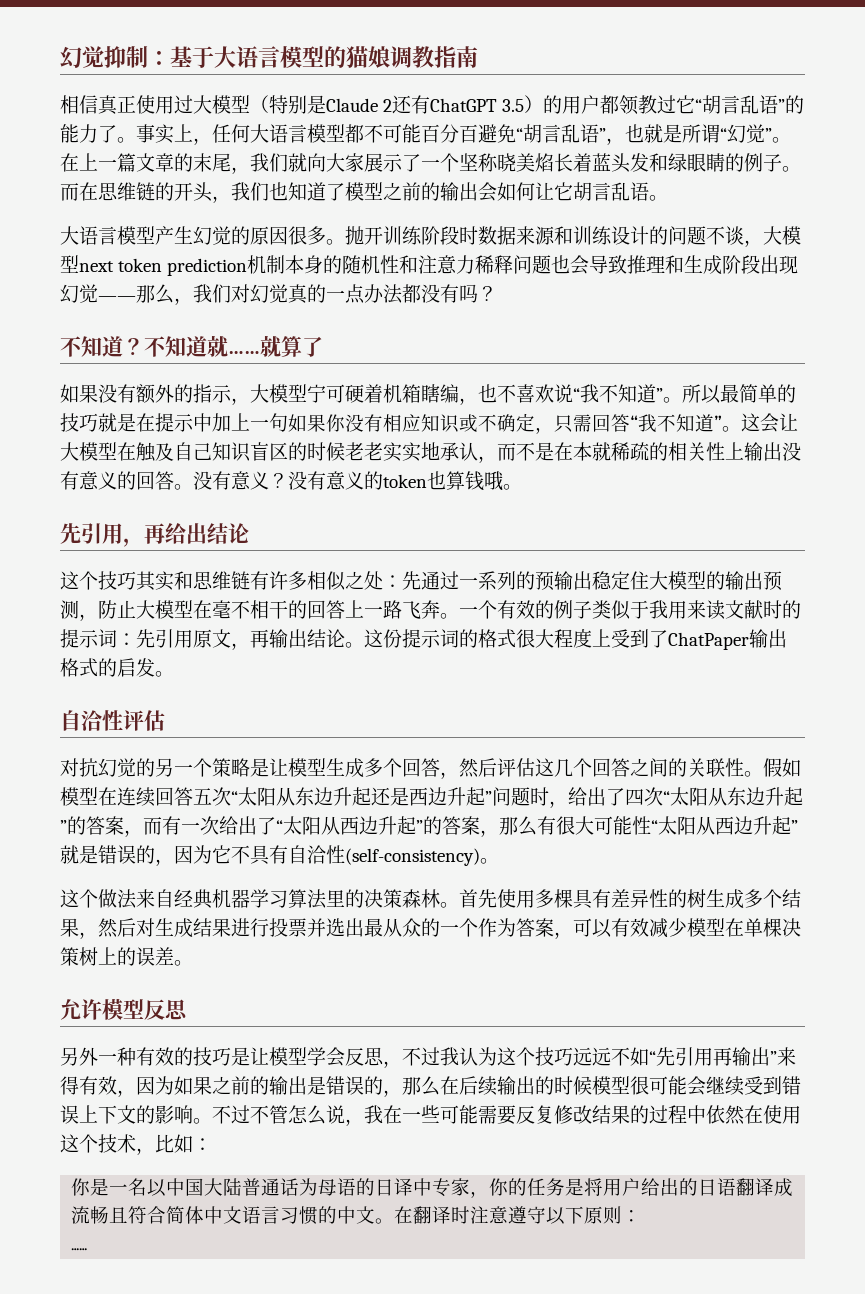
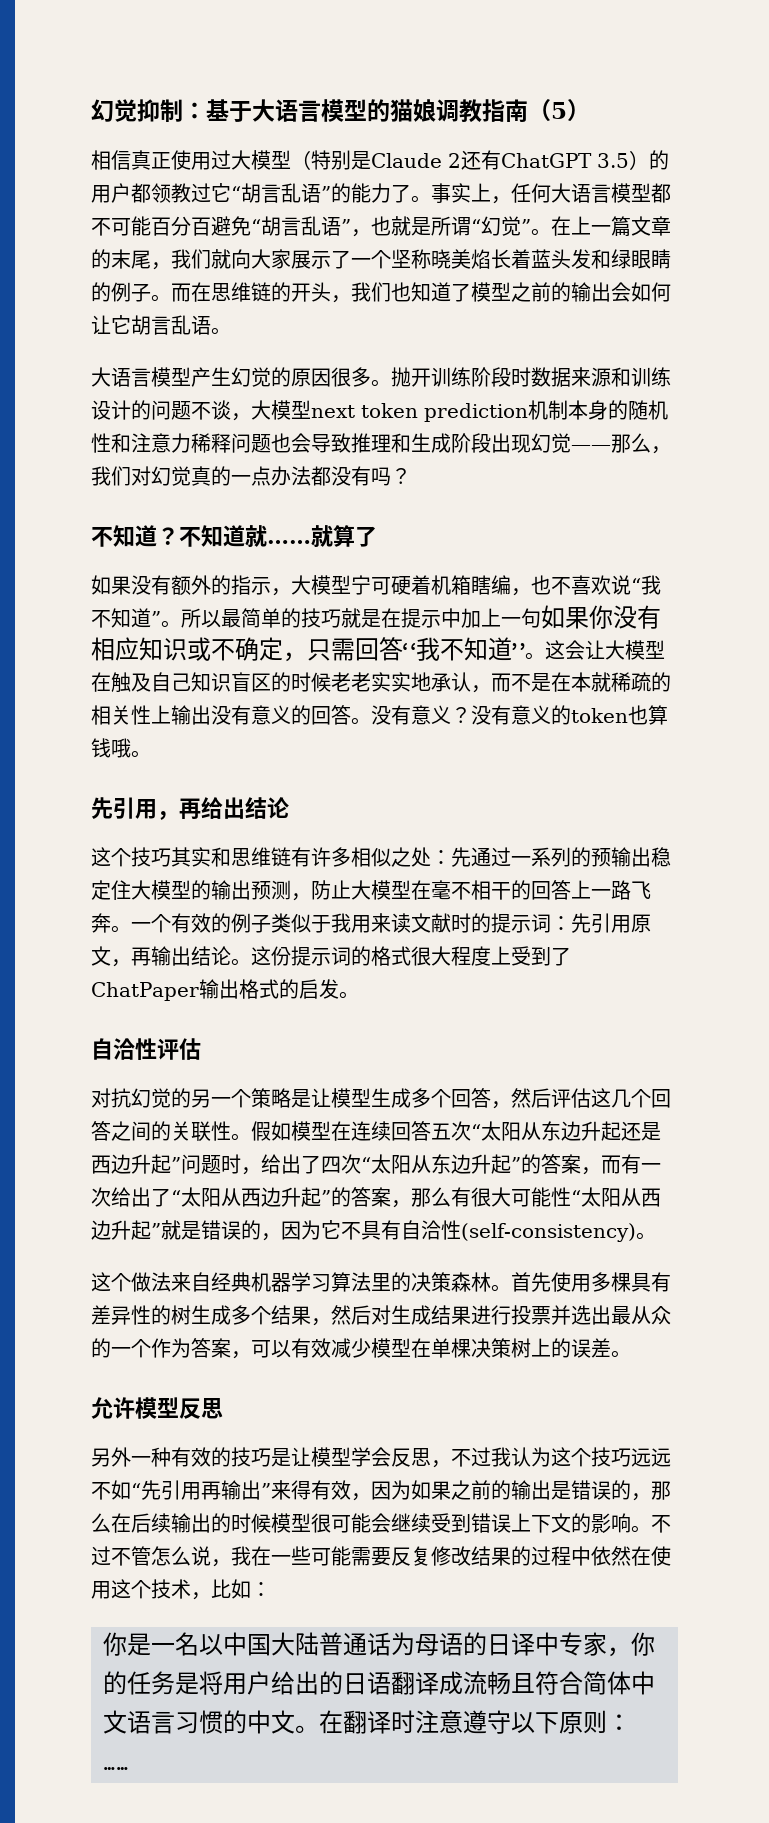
- 幻觉抑制：基于大语言模型的猫娘调教指南
+ 幻觉抑制：基于大语言模型的猫娘调教指南（5）

